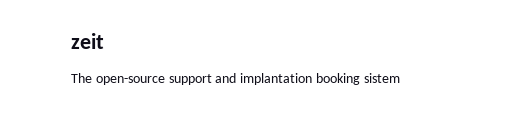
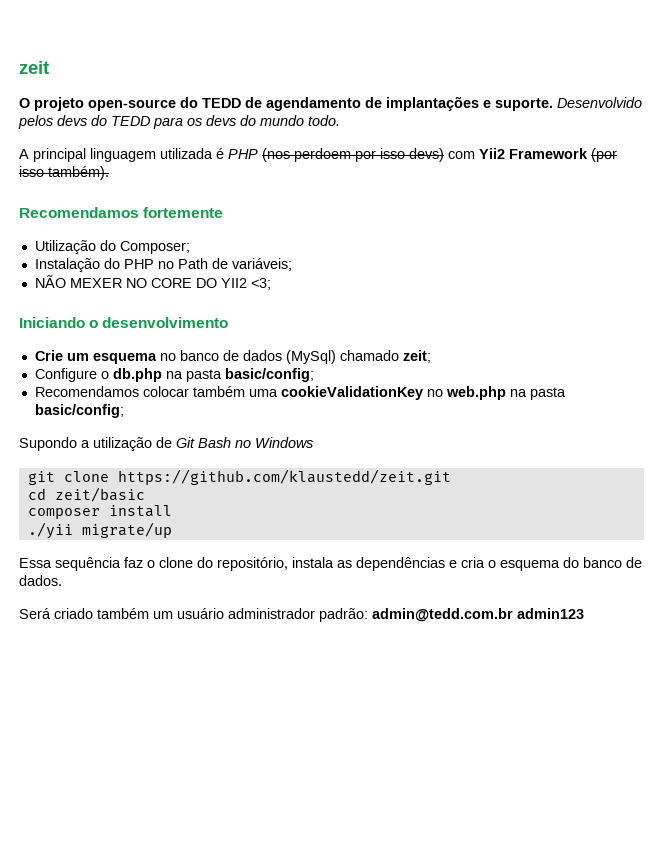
- The open-source support and implantation booking sistem
+ O projeto open-source do TEDD de agendamento de implantações e suporte. Desenvolvido pelos devs do TEDD para os devs do mundo todo.
+ A principal linguagem utilizada é PHP (nos perdoem por isso devs) com Yii2 Framework (por isso também).
+ Recomendamos fortemente
+ Utilização do Composer;
+ Instalação do PHP no Path de variáveis;
+ NÃO MEXER NO CORE DO YII2 <3;
+ Iniciando o desenvolvimento
+ Crie um esquema no banco de dados (MySql) chamado zeit;
+ Configure o db.php na pasta basic/config;
+ Recomendamos colocar também uma cookieValidationKey no web.php na pasta basic/config;
+ Supondo a utilização de Git Bash no Windows
+ git clone https://github.com/klaustedd/zeit.git
+ cd zeit/basic
+ composer install
+ ./yii migrate/up
+ Essa sequência faz o clone do repositório, instala as dependências e cria o esquema do banco de dados.
+ Será criado também um usuário administrador padrão: admin@tedd.com.br admin123

